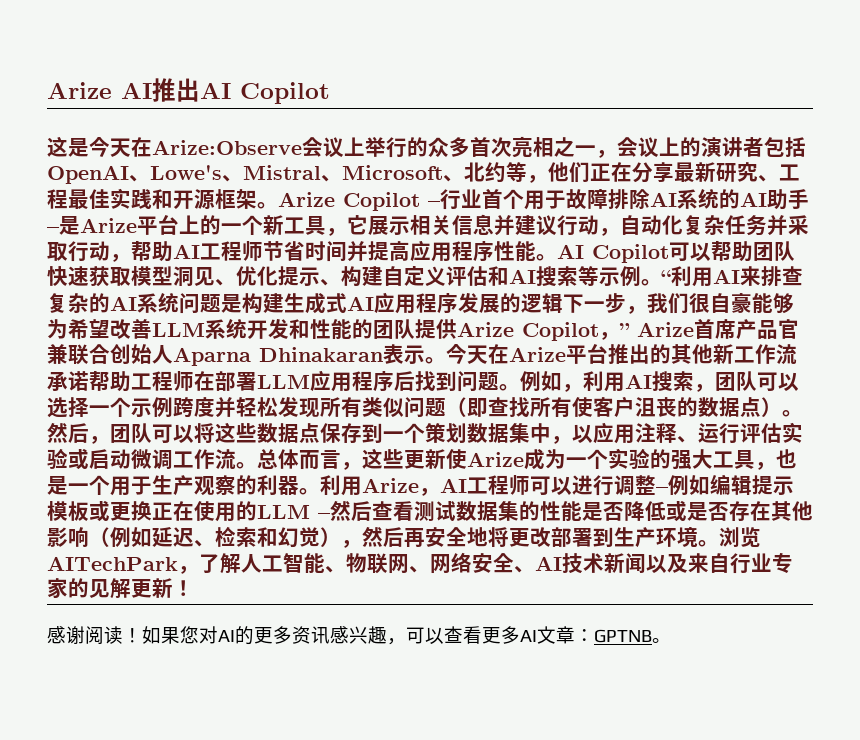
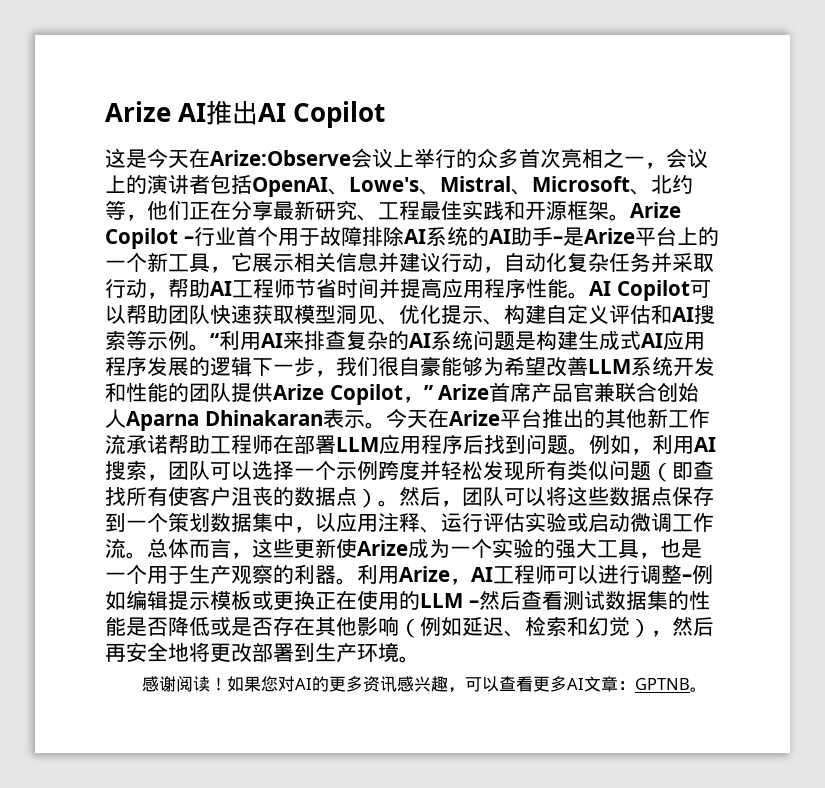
- 浏览AITechPark，了解人工智能、物联网、网络安全、AI技术新闻以及来自行业专家的见解更新！

